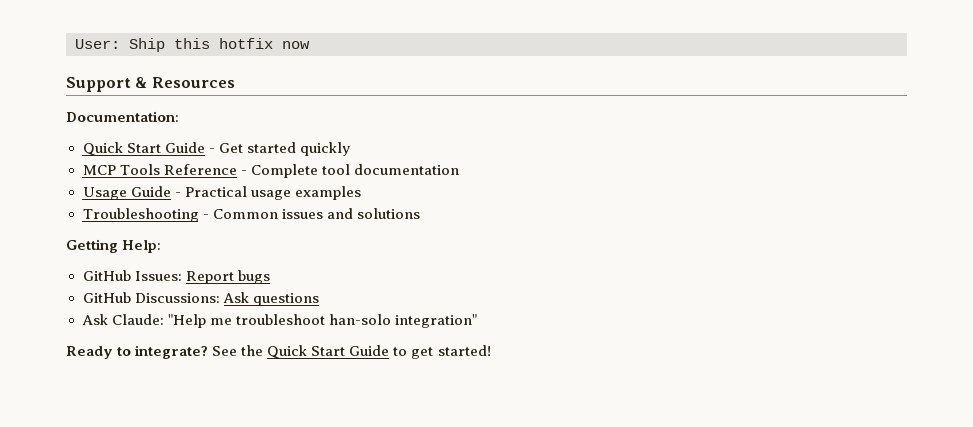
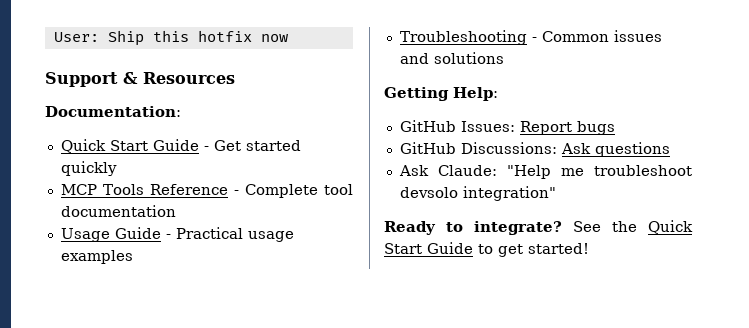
- Ask Claude: "Help me troubleshoot han-solo integration"
+ Ask Claude: "Help me troubleshoot devsolo integration"

